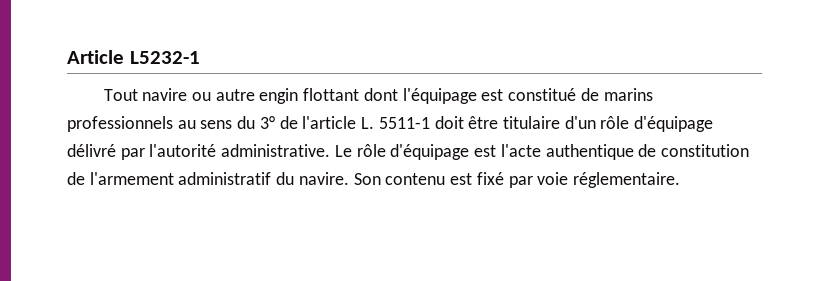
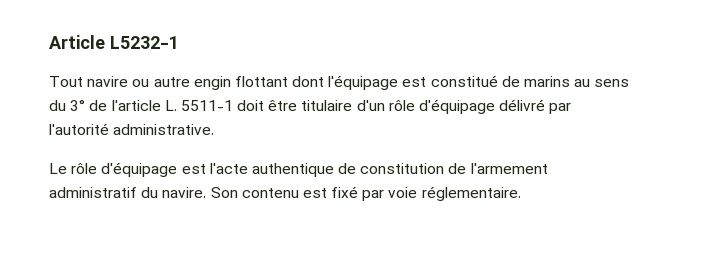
- Tout navire ou autre engin flottant dont l'équipage est constitué de marins professionnels au sens du 3° de l'article L. 5511-1 doit être titulaire d'un rôle d'équipage délivré par l'autorité administrative. Le rôle d'équipage est l'acte authentique de constitution de l'armement administratif du navire.
+ Tout navire ou autre engin flottant dont l'équipage est constitué de marins au sens du 3° de l'article L. 5511-1 doit être titulaire d'un rôle d'équipage délivré par l'autorité administrative.
+ Le rôle d'équipage est l'acte authentique de constitution de l'armement administratif du navire.

